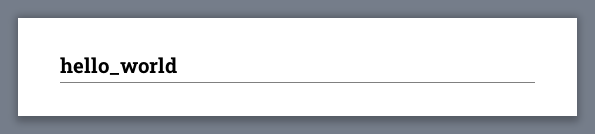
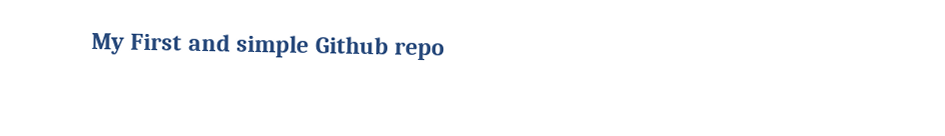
- hello_world
+ My First and simple Github repo

